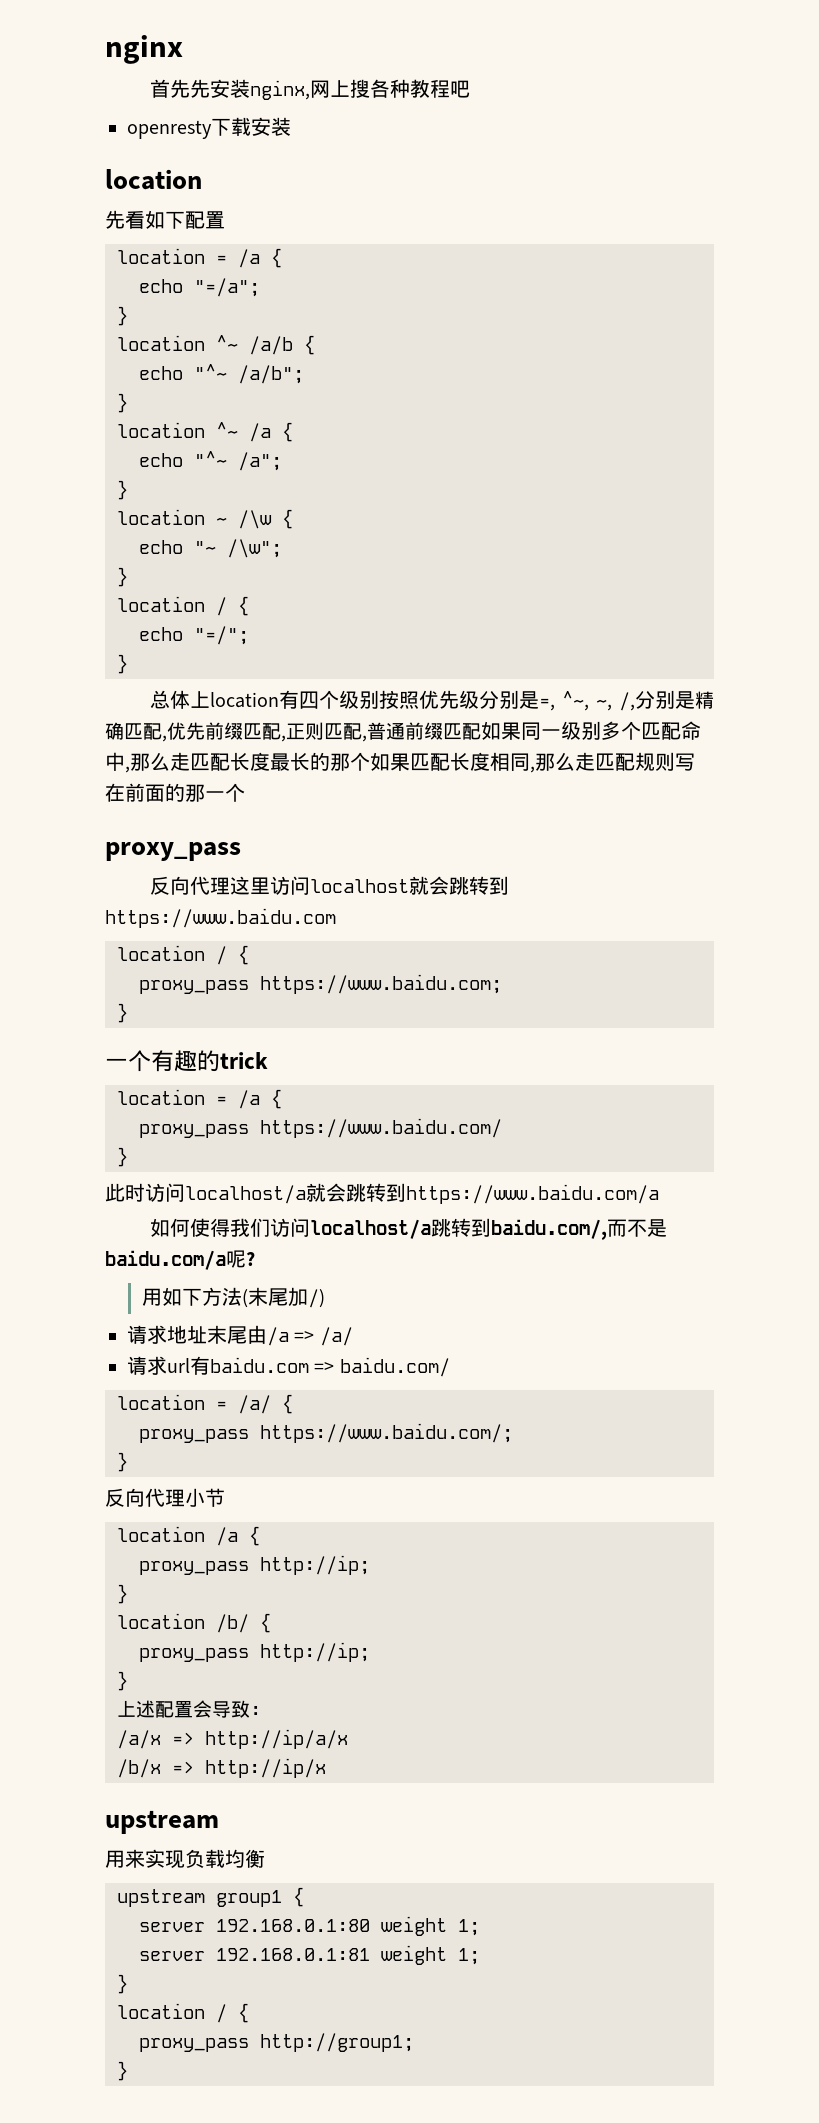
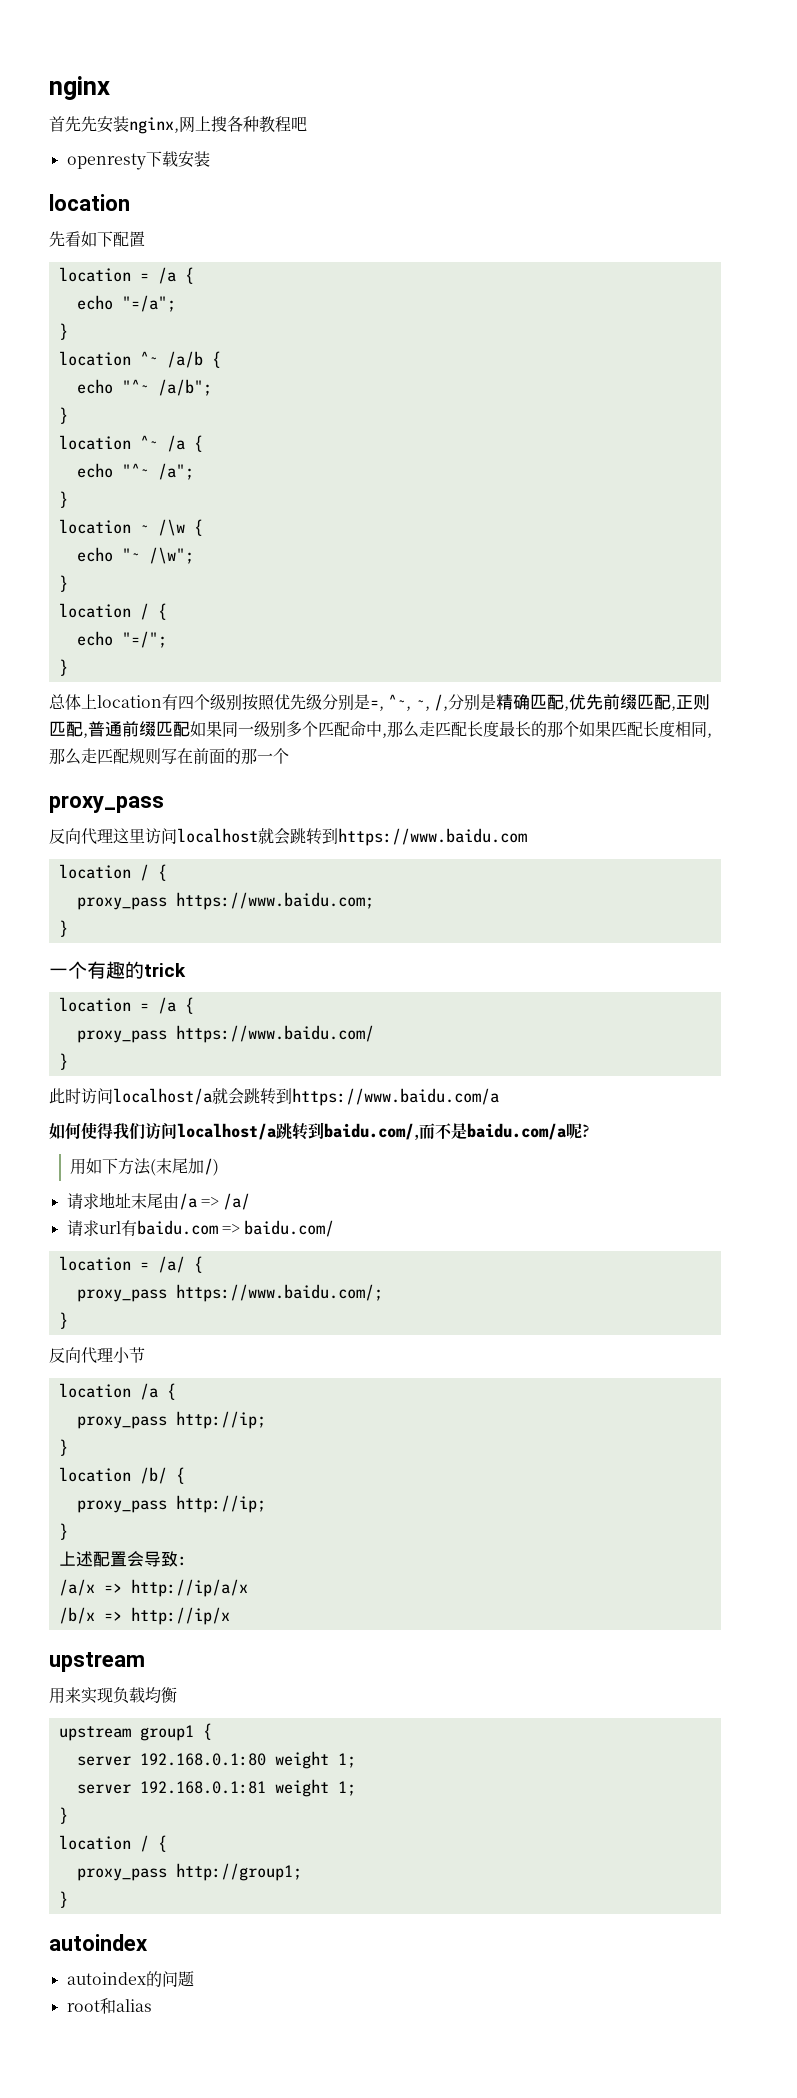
  proxy_pass http://group1;
  }
+ autoindex
+ autoindex的问题
+ root和alias

